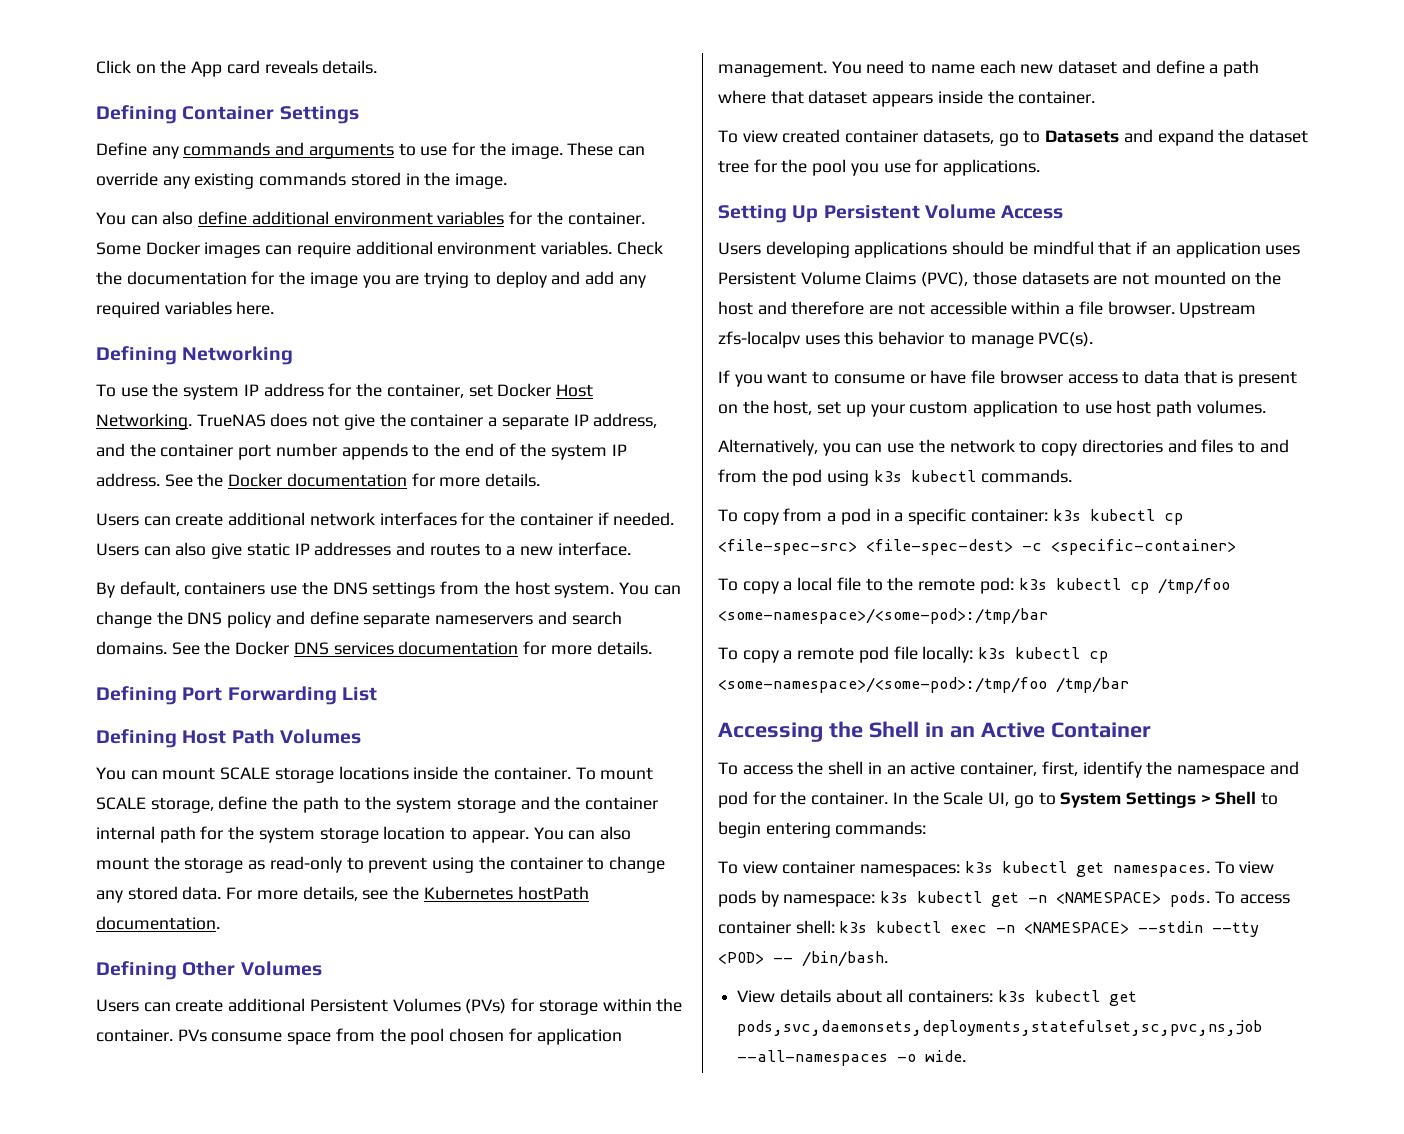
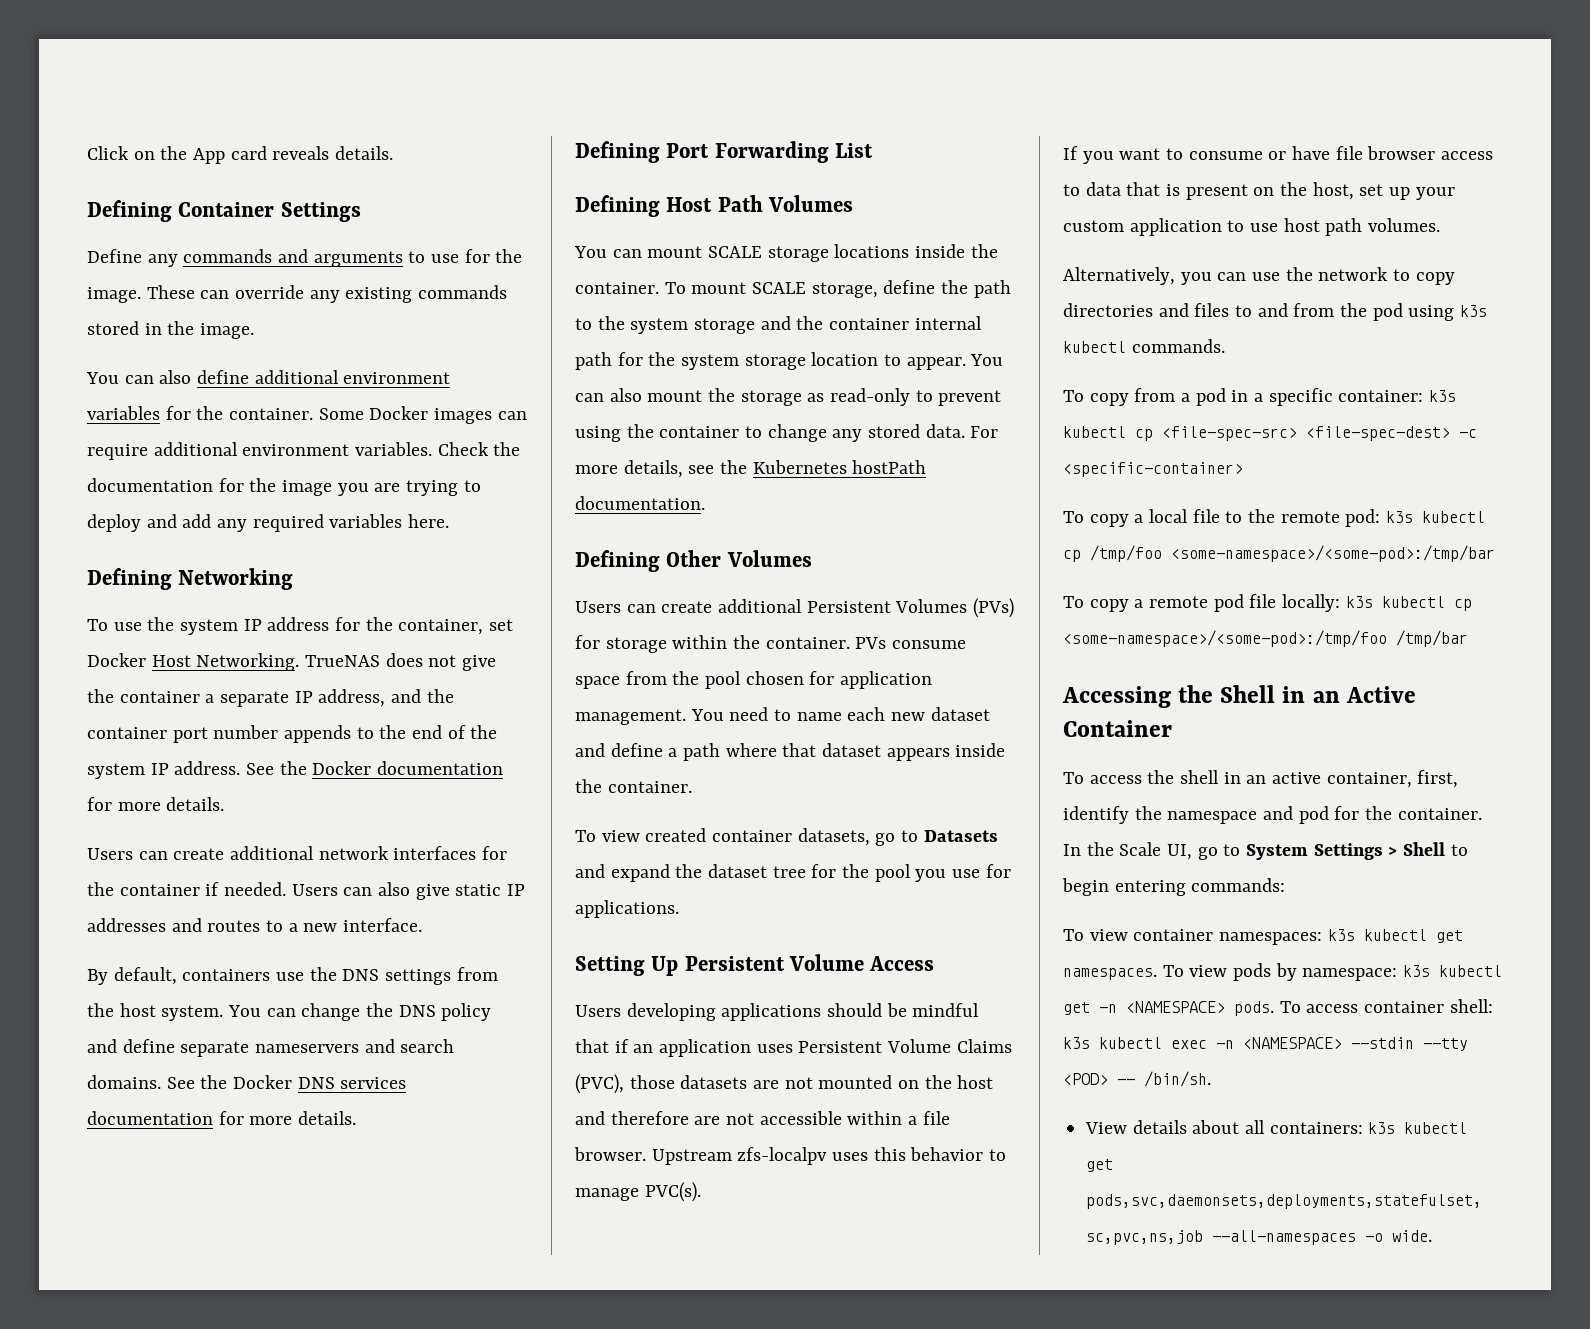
- To access container shell: k3s kubectl exec -n <NAMESPACE> --stdin --tty <POD> -- /bin/bash.
+ To access container shell: k3s kubectl exec -n <NAMESPACE> --stdin --tty <POD> -- /bin/sh.

